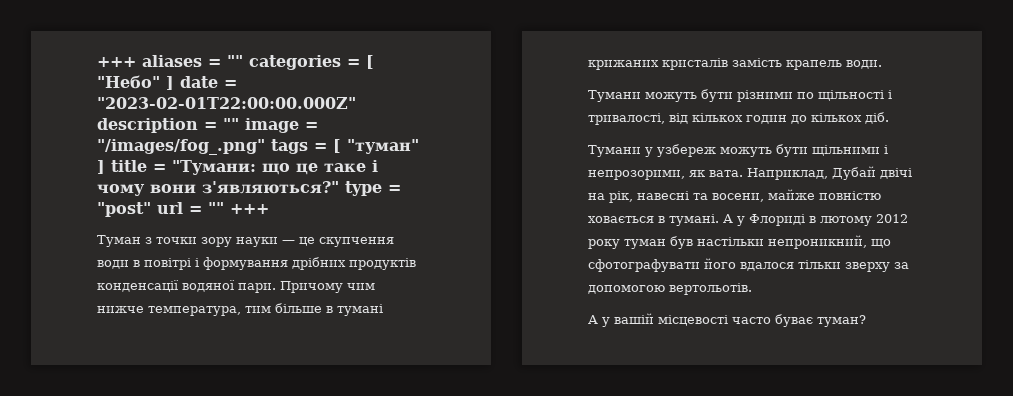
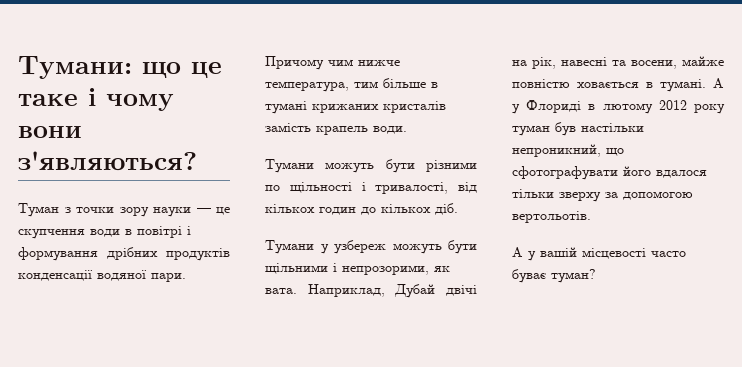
- +++ aliases = "" categories = [ "Небо" ] date = "2023-02-01T22:00:00.000Z" description = "" image = "/images/fog_.png" tags = [ "туман" ] title = "Тумани: що це таке і чому вони з'являються?" type = "post" url = "" +++
+ Тумани: що це таке і чому вони з'являються?

